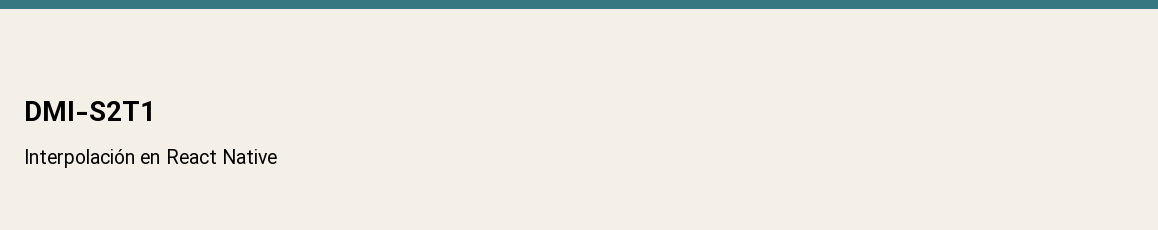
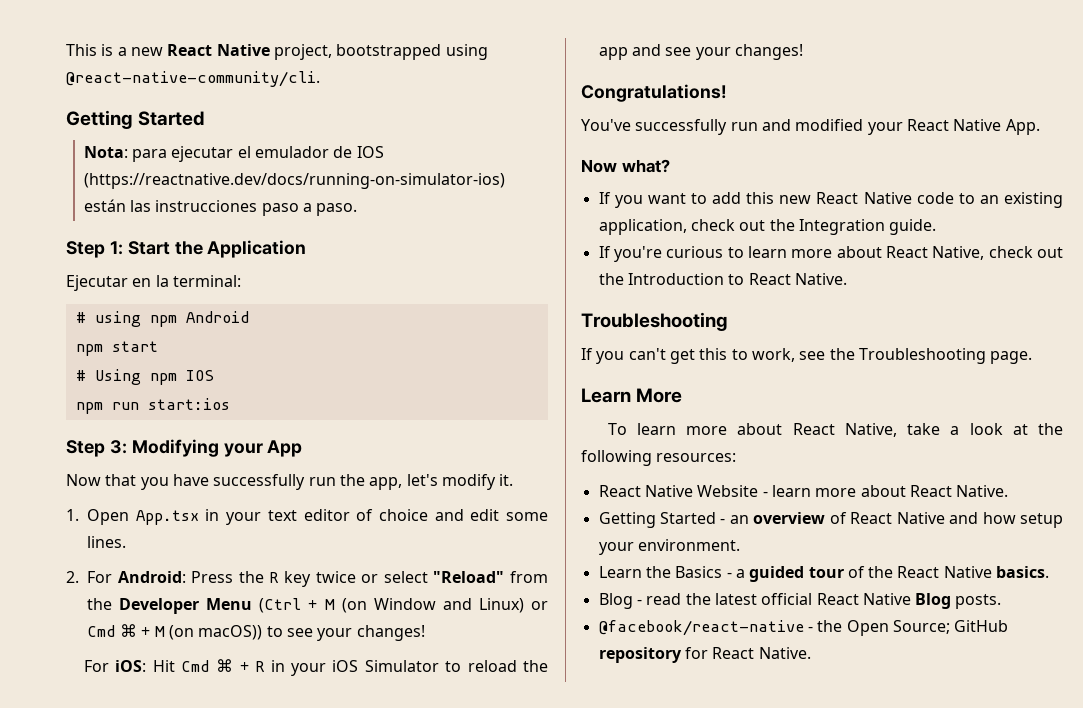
- DMI-S2T1
- Interpolación en React Native
+ This is a new React Native project, bootstrapped using @react-native-community/cli.
+ Getting Started
+ Nota: para ejecutar el emulador de IOS (https://reactnative.dev/docs/running-on-simulator-ios) están las instrucciones paso a paso.
+ Step 1: Start the Application
+ Ejecutar en la terminal:
+ # using npm Android
+ npm start
+ # Using npm IOS
+ npm run start:ios
+ Step 3: Modifying your App
+ Now that you have successfully run the app, let's modify it.
+ 1. Open App.tsx in your text editor of choice and edit some lines.
+ 2. For Android: Press the R key twice or select "Reload" from the Developer Menu (Ctrl + M (on Window and Linux) or Cmd ⌘ + M (on macOS)) to see your changes!
+ For iOS: Hit Cmd ⌘ + R in your iOS Simulator to reload the app and see your changes!
+ Congratulations!
+ You've successfully run and modified your React Native App.
+ Now what?
+ If you want to add this new React Native code to an existing application, check out the Integration guide.
+ If you're curious to learn more about React Native, check out the Introduction to React Native.
+ Troubleshooting
+ If you can't get this to work, see the Troubleshooting page.
+ Learn More
+ To learn more about React Native, take a look at the following resources:
+ React Native Website - learn more about React Native.
+ Getting Started - an overview of React Native and how setup your environment.
+ Learn the Basics - a guided tour of the React Native basics.
+ Blog - read the latest official React Native Blog posts.
+ @facebook/react-native - the Open Source; GitHub repository for React Native.

